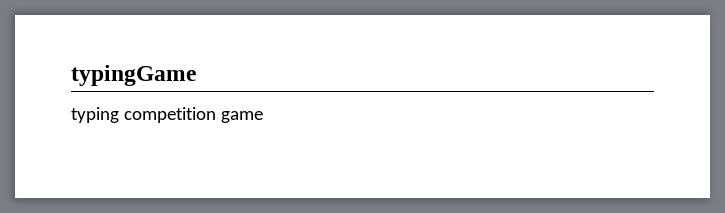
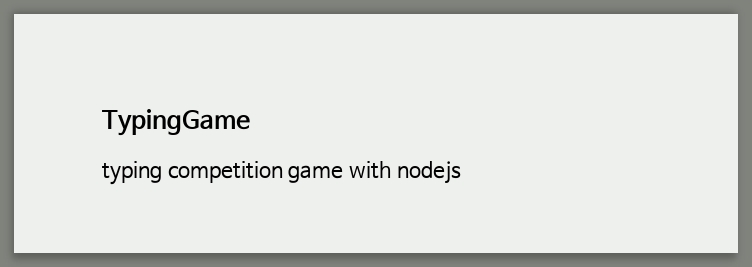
- typingGame
+ TypingGame
- typing competition game
+ typing competition game with nodejs

